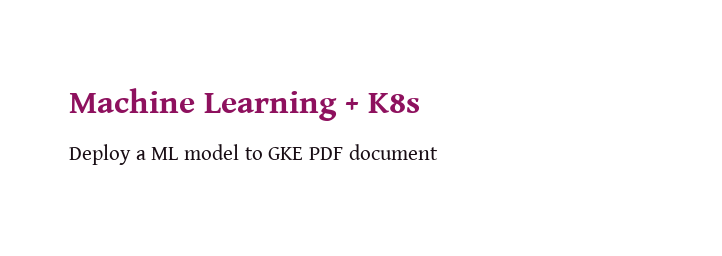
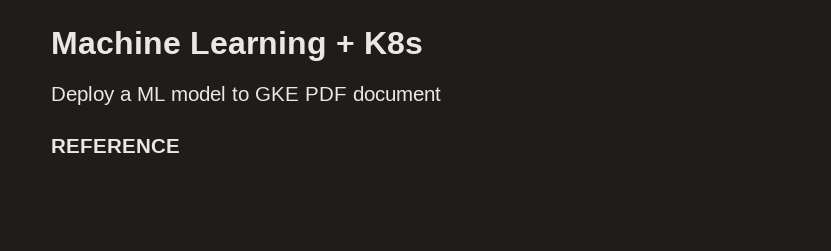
+ REFERENCE

